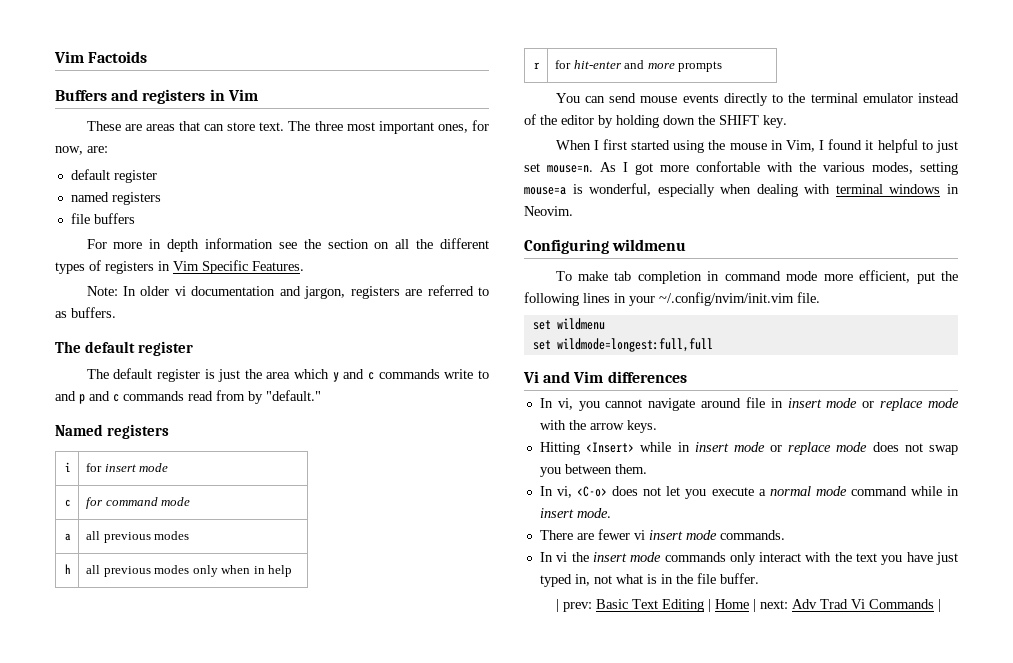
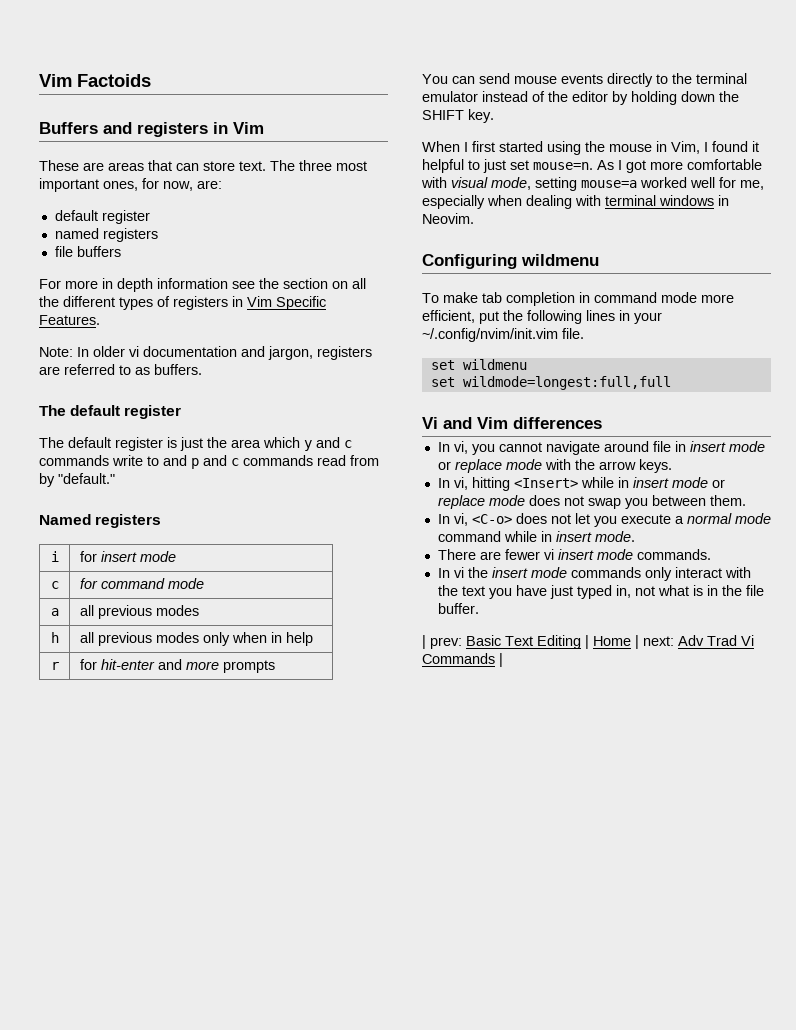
- As I got more confortable with the various modes, setting mouse=a is wonderful, especially when dealing with terminal windows in Neovim.
+ As I got more comfortable with visual mode, setting mouse=a worked well for me, especially when dealing with terminal windows in Neovim.
- Hitting <Insert> while in insert mode or replace mode does not swap you between them.
+ In vi, hitting <Insert> while in insert mode or replace mode does not swap you between them.

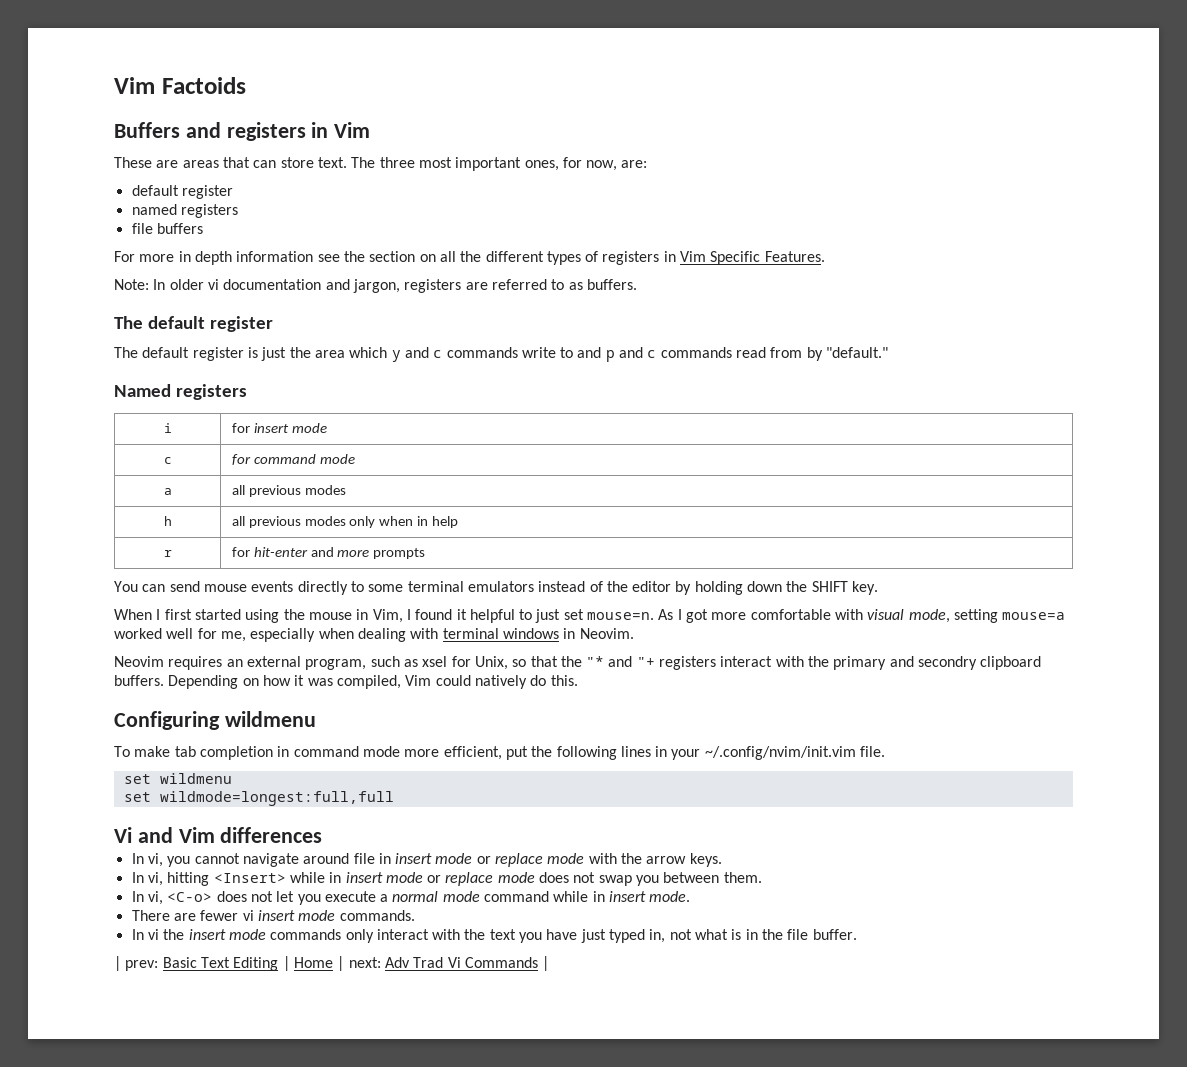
- You can send mouse events directly to the terminal emulator instead of the editor by holding down the SHIFT key.
+ You can send mouse events directly to some terminal emulators instead of the editor by holding down the SHIFT key.
+ Neovim requires an external program, such as xsel for Unix, so that the "* and "+ registers interact with the primary and secondry clipboard buffers. Depending on how it was compiled, Vim could natively do this.

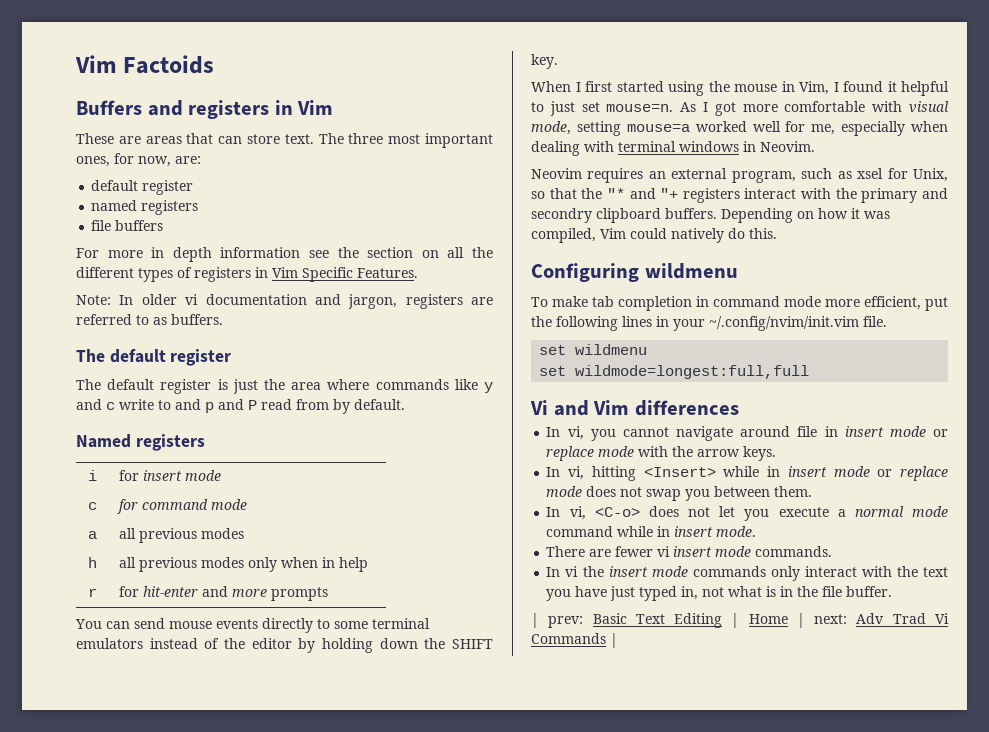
- The default register is just the area which y and c commands write to and p and c commands read from by "default."
+ The default register is just the area where commands like y and c write to and p and P read from by default.

